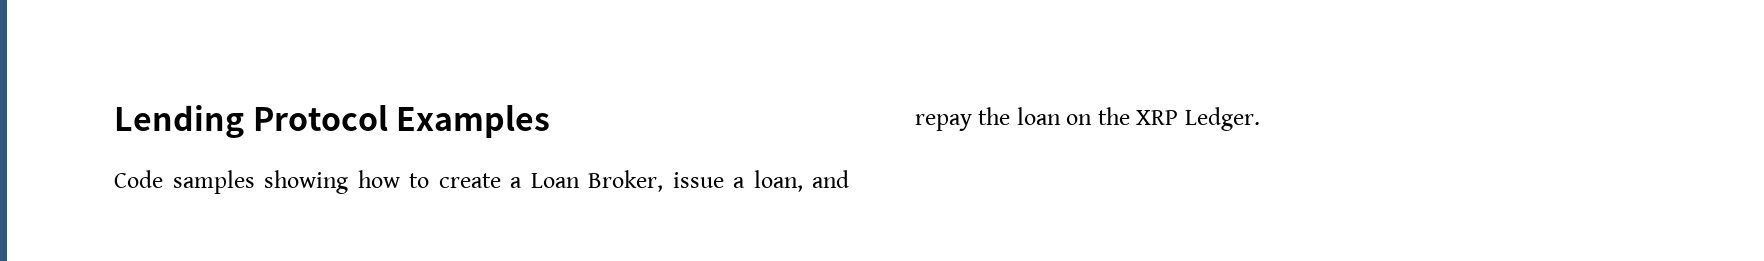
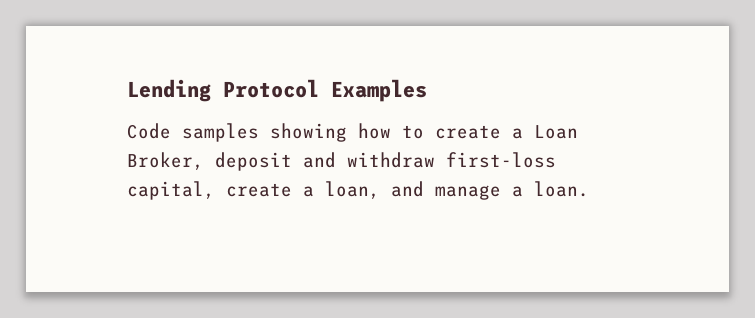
- Code samples showing how to create a Loan Broker, issue a loan, and repay the loan on the XRP Ledger.
+ Code samples showing how to create a Loan Broker, deposit and withdraw first-loss capital, create a loan, and manage a loan.

